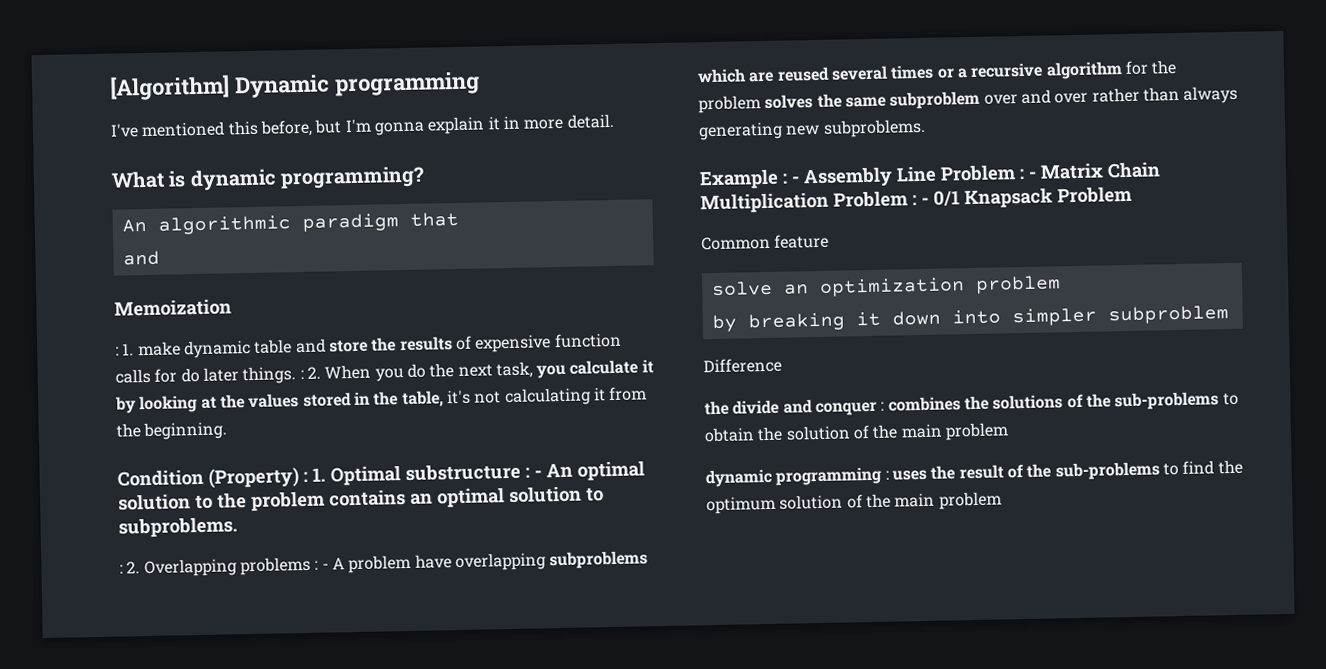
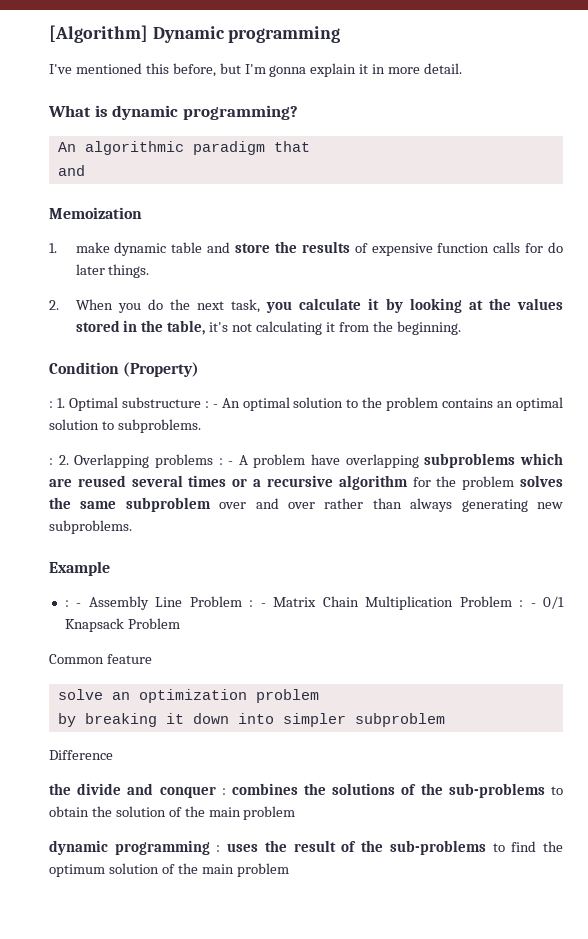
- : 1. make dynamic table and store the results of expensive function calls for do later things. : 2. When you do the next task, you calculate it by looking at the values stored in the table, it's not calculating it from the beginning.
+ 1. make dynamic table and store the results of expensive function calls for do later things.
+ 2. When you do the next task, you calculate it by looking at the values stored in the table, it's not calculating it from the beginning.
- Condition (Property) : 1. Optimal substructure : - An optimal solution to the problem contains an optimal solution to subproblems.
+ Condition (Property)
+ : 1. Optimal substructure : - An optimal solution to the problem contains an optimal solution to subproblems.
- Example : - Assembly Line Problem : - Matrix Chain Multiplication Problem : - 0/1 Knapsack Problem
+ Example
+ : - Assembly Line Problem : - Matrix Chain Multiplication Problem : - 0/1 Knapsack Problem

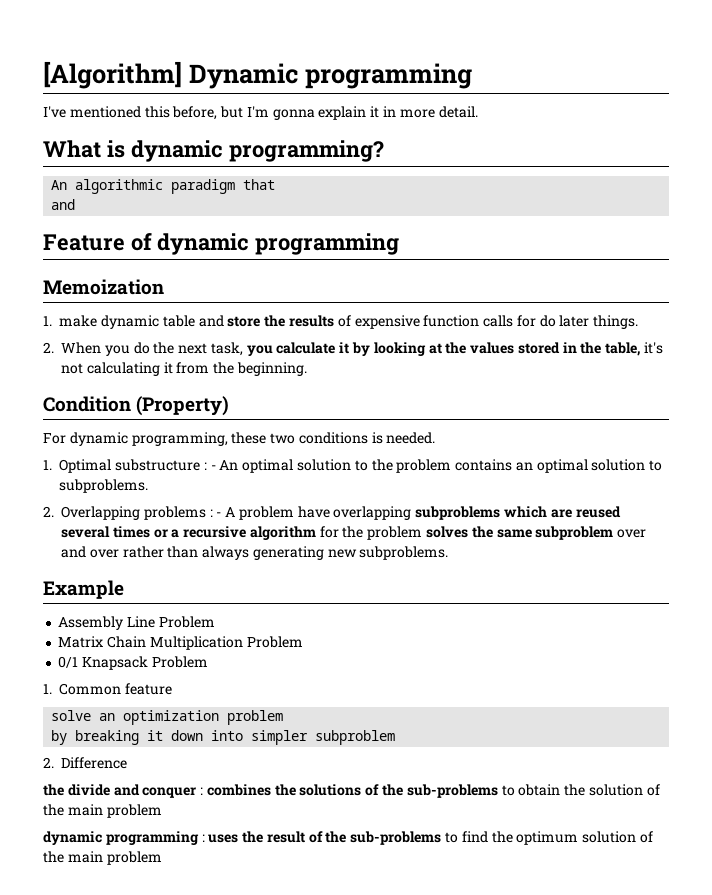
+ Feature of dynamic programming
- : 1. Optimal substructure : - An optimal solution to the problem contains an optimal solution to subproblems.
+ For dynamic programming, these two conditions is needed.
+ 1. Optimal substructure : - An optimal solution to the problem contains an optimal solution to subproblems.
- : 2. Overlapping problems : - A problem have overlapping subproblems which are reused several times or a recursive algorithm for the problem solves the same subproblem over and over rather than always generating new subproblems.
+ 2. Overlapping problems : - A problem have overlapping subproblems which are reused several times or a recursive algorithm for the problem solves the same subproblem over and over rather than always generating new subproblems.
- : - Assembly Line Problem : - Matrix Chain Multiplication Problem : - 0/1 Knapsack Problem
+ Assembly Line Problem
+ Matrix Chain Multiplication Problem
+ 0/1 Knapsack Problem
- Common feature
+ 1. Common feature
- Difference
+ 2. Difference

